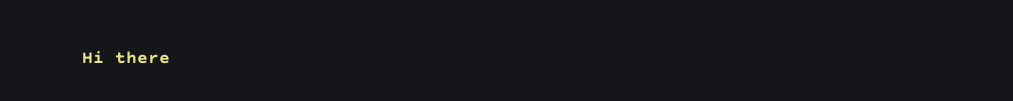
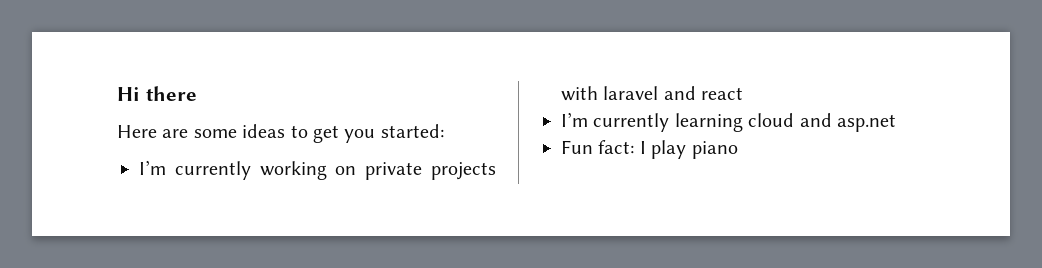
+ Here are some ideas to get you started:
+ I’m currently working on private projects with laravel and react
+ I’m currently learning cloud and asp.net
+ Fun fact: I play piano

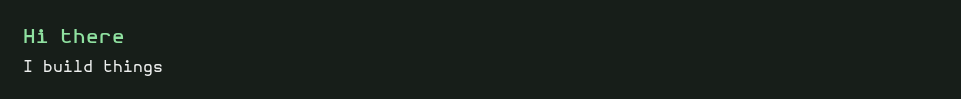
- Here are some ideas to get you started:
- I’m currently working on private projects with laravel and react
- I’m currently learning cloud and asp.net
- Fun fact: I play piano
+ I build things

